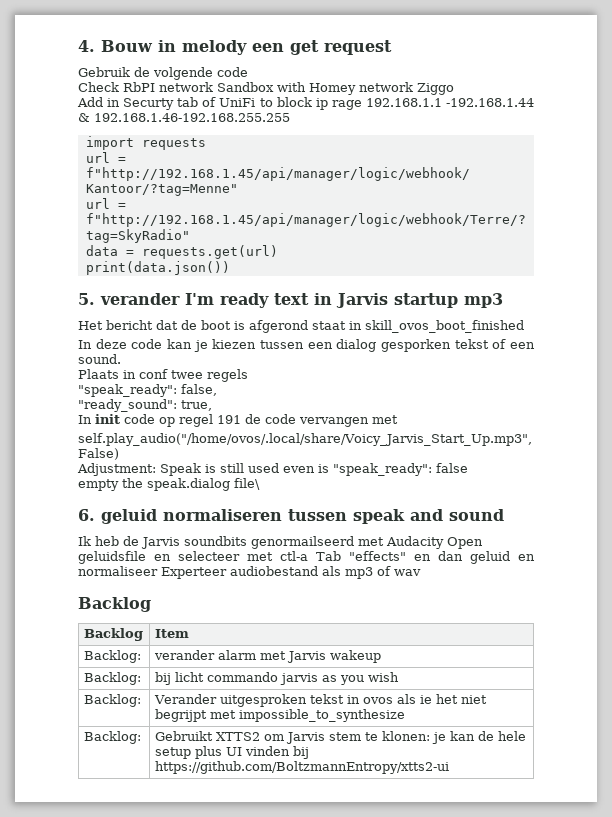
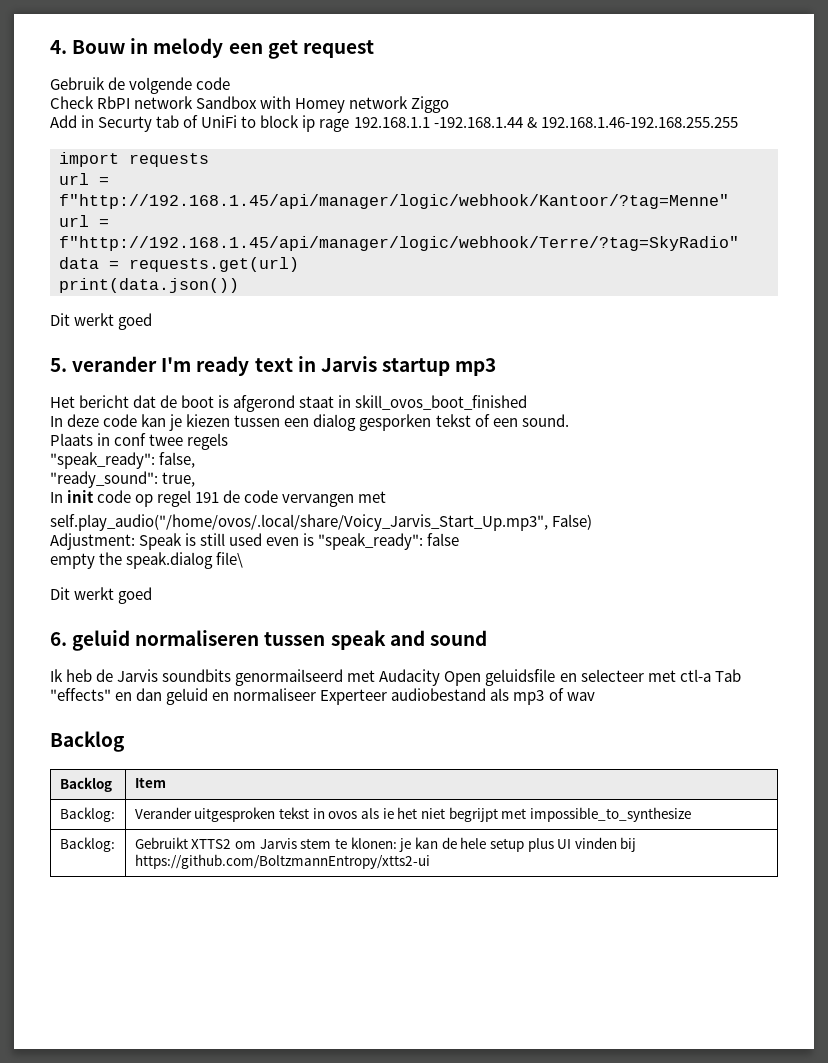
  print(data.json())
+ Dit werkt goed
  empty the speak.dialog file\
+ Dit werkt goed
- Backlog: | verander alarm met Jarvis wakeup
- Backlog: | bij licht commando jarvis as you wish

